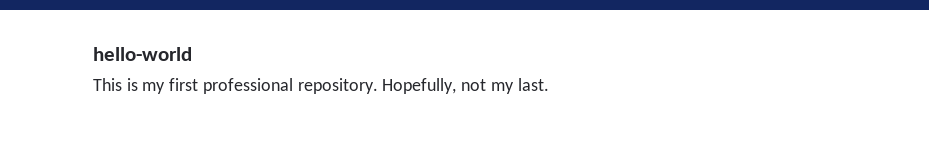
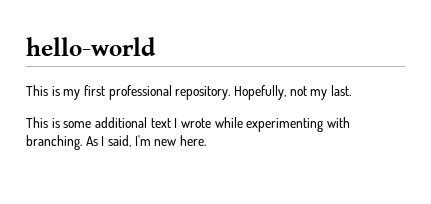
+ This is some additional text I wrote while experimenting with branching. As I said, I'm new here.

